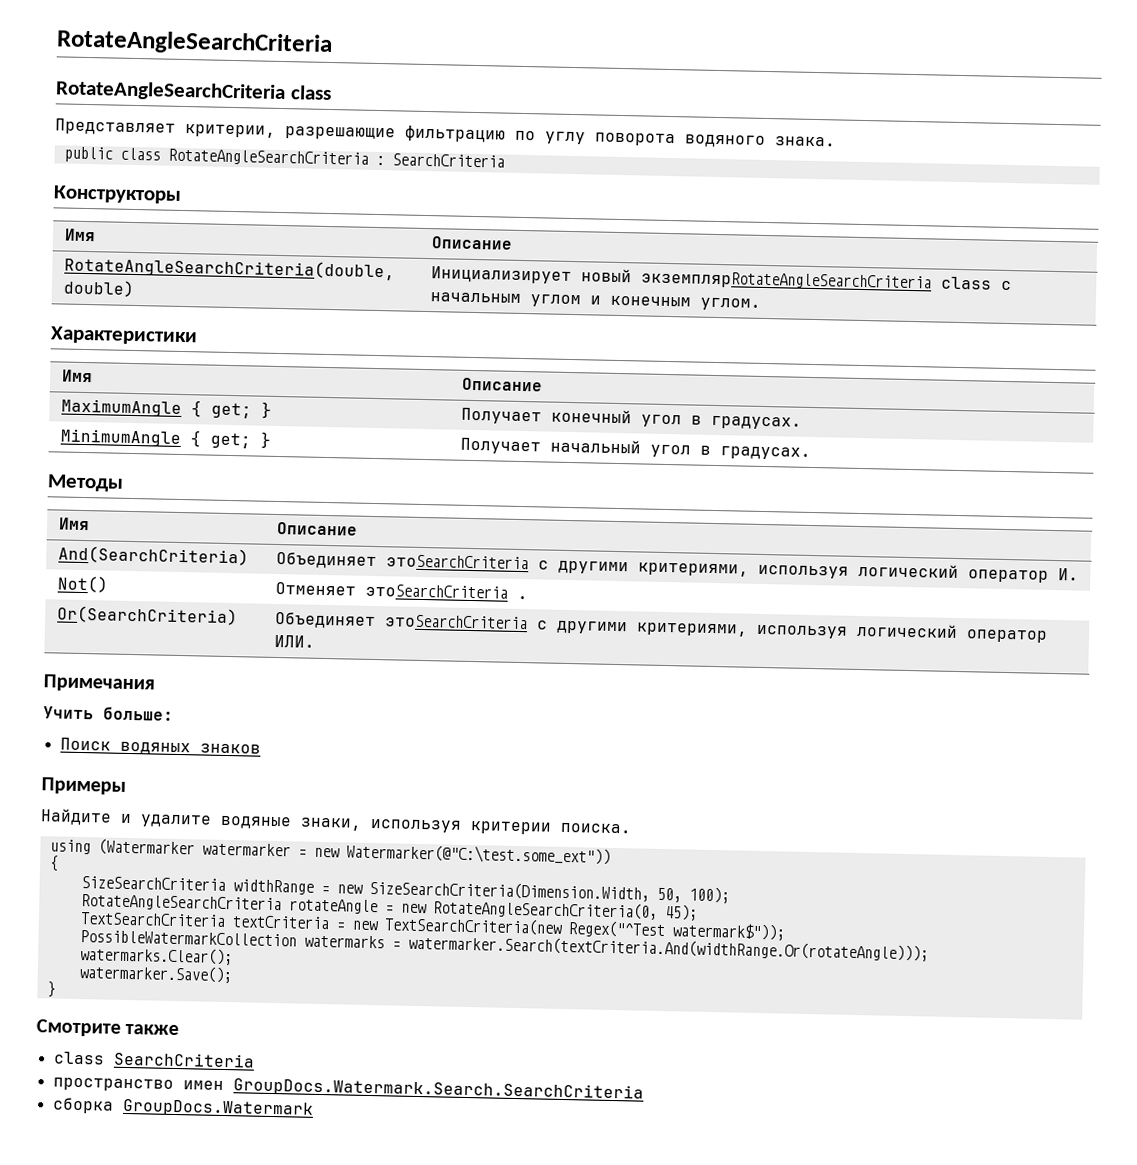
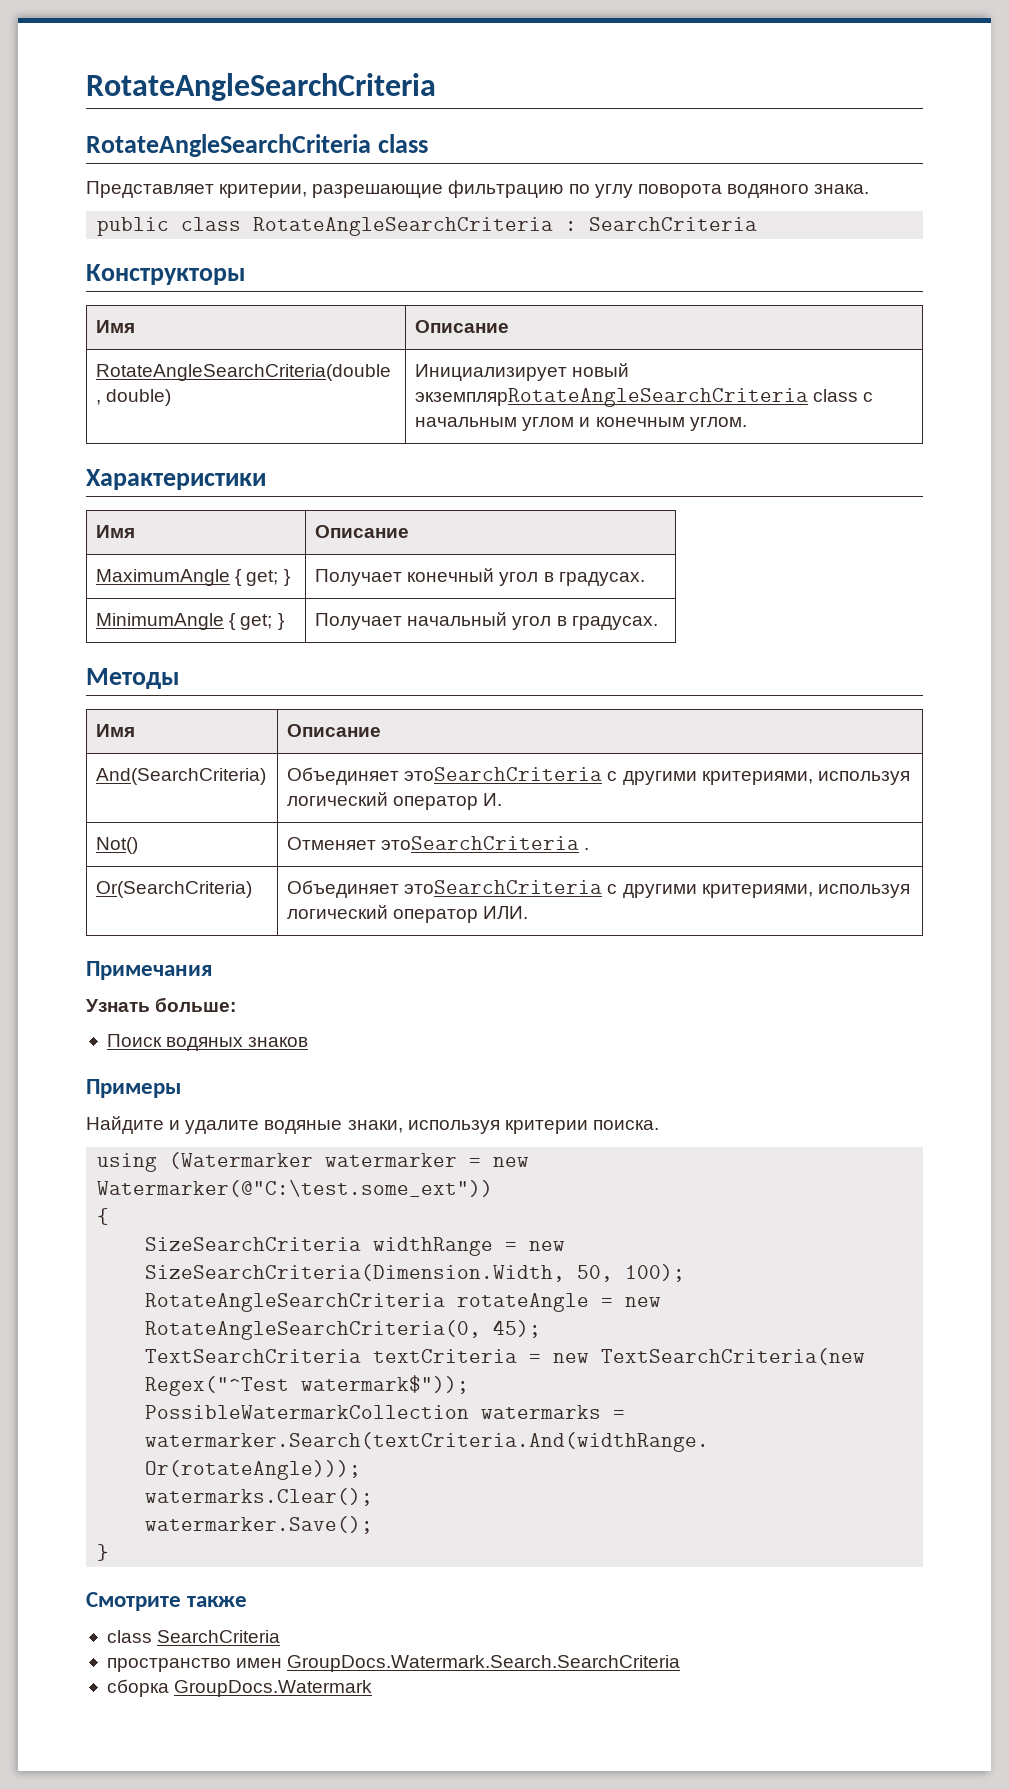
- Учить больше:
+ Узнать больше:

